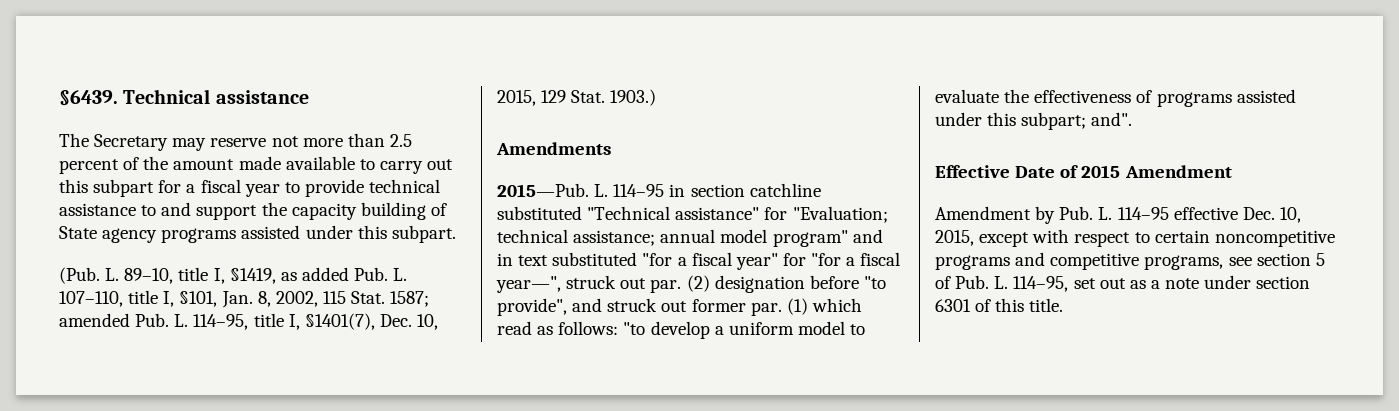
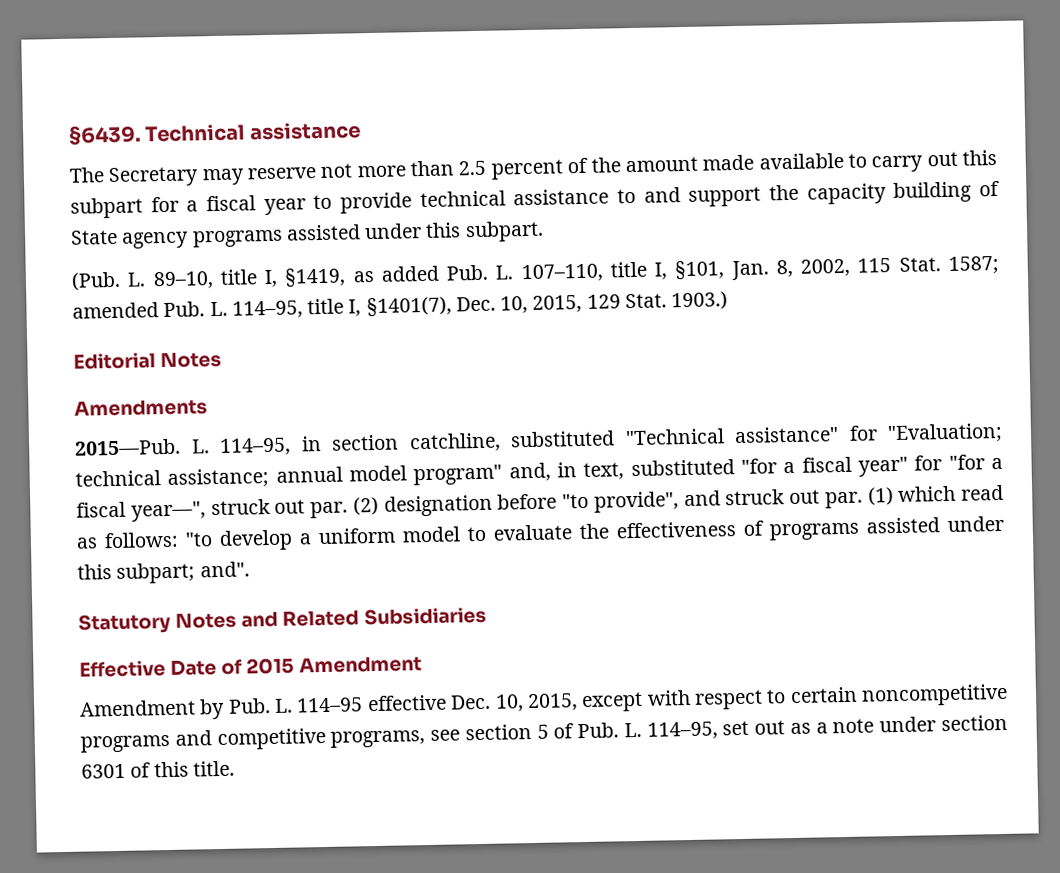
+ Editorial Notes
- L. 114–95 in section catchline substituted "Technical assistance" for "Evaluation; technical assistance; annual model program" and in text substituted "for a fiscal year" for "for a fiscal year—", struck out par.
+ L. 114–95, in section catchline, substituted "Technical assistance" for "Evaluation; technical assistance; annual model program" and, in text, substituted "for a fiscal year" for "for a fiscal year—", struck out par.
- (2) designation before "to provide", and struck out former par.
+ (2) designation before "to provide", and struck out par.
+ Statutory Notes and Related Subsidiaries

